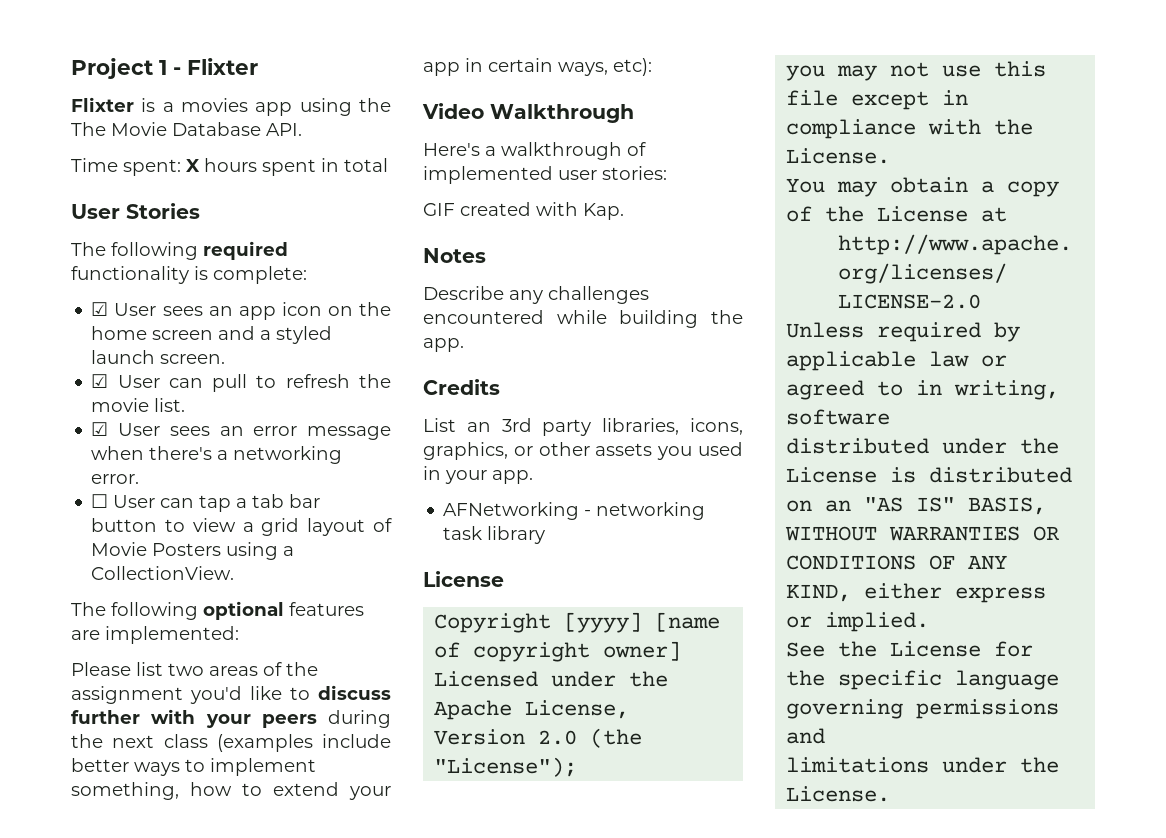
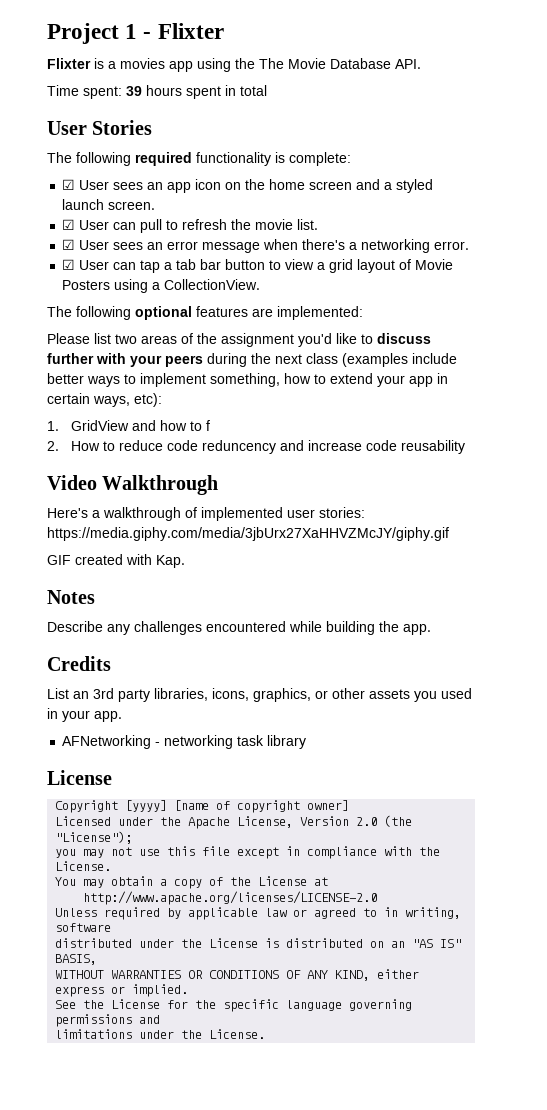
- Time spent: X hours spent in total
+ Time spent: 39 hours spent in total
- ☐ User can tap a tab bar button to view a grid layout of Movie Posters using a CollectionView.
+ ☑ User can tap a tab bar button to view a grid layout of Movie Posters using a CollectionView.
+ 1. GridView and how to f
+ 2. How to reduce code reduncency and increase code reusability
- Here's a walkthrough of implemented user stories:
+ Here's a walkthrough of implemented user stories: https://media.giphy.com/media/3jbUrx27XaHHVZMcJY/giphy.gif

